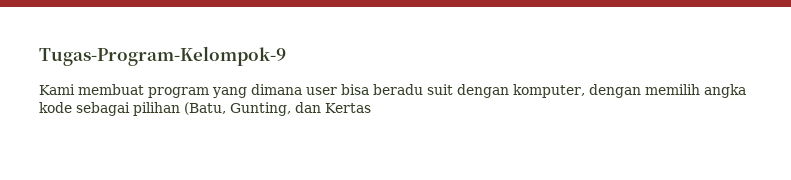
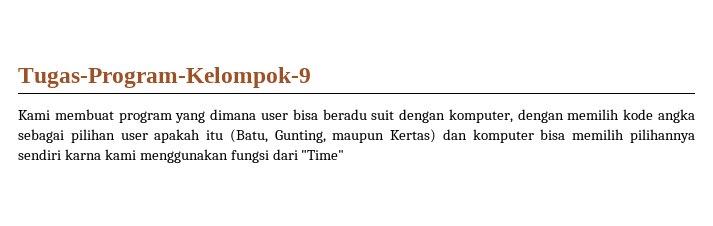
- Kami membuat program yang dimana user bisa beradu suit dengan komputer, dengan memilih angka kode sebagai pilihan (Batu, Gunting, dan Kertas
+ Kami membuat program yang dimana user bisa beradu suit dengan komputer, dengan memilih kode angka sebagai pilihan user apakah itu (Batu, Gunting, maupun Kertas) dan komputer bisa memilih pilihannya sendiri karna kami menggunakan fungsi dari "Time"

